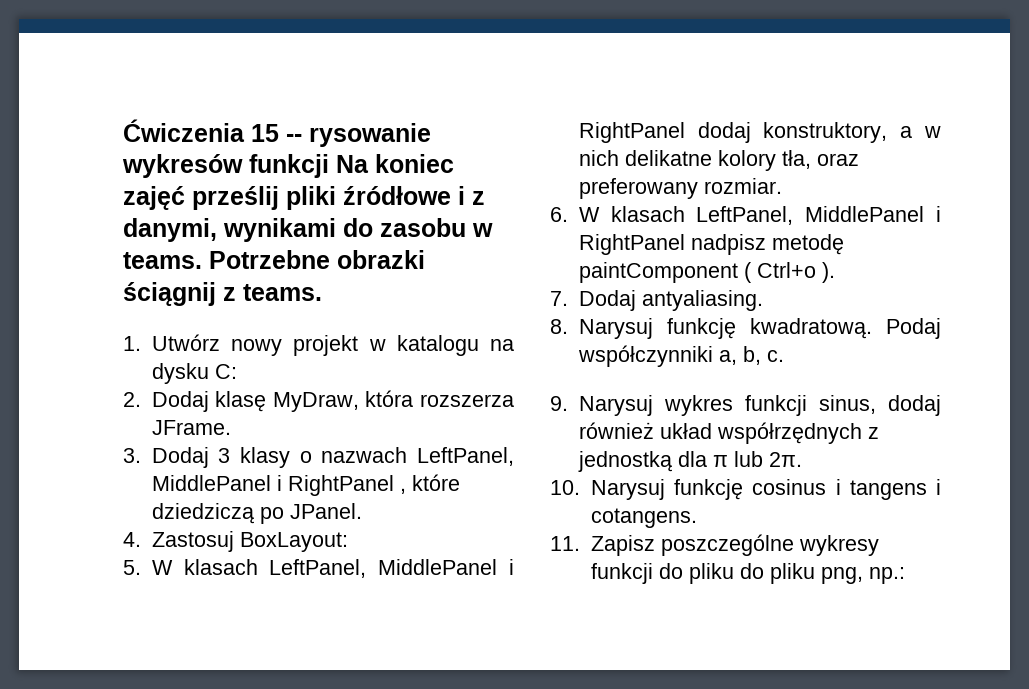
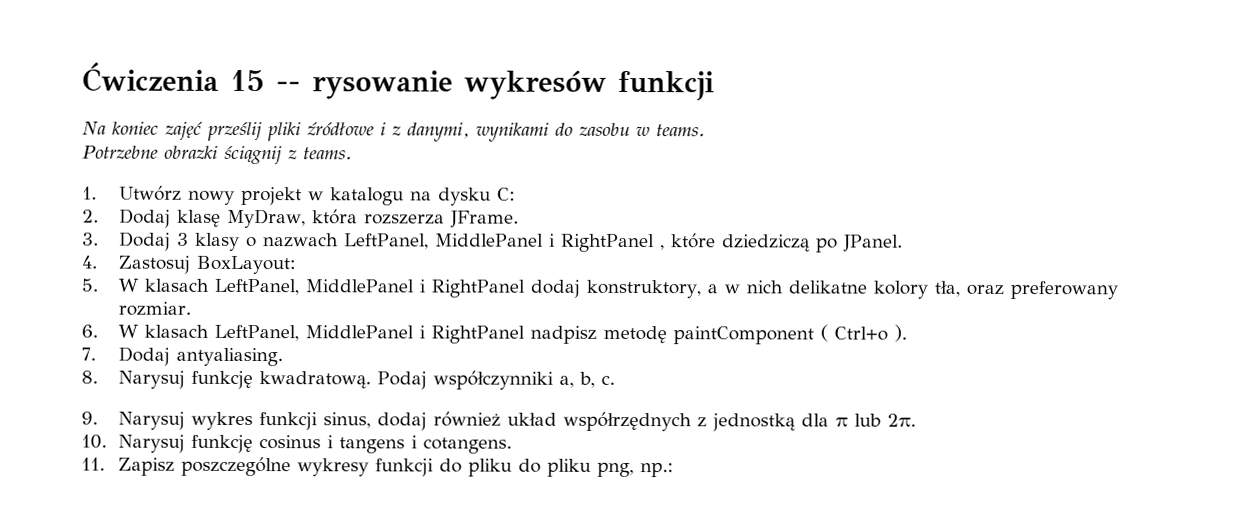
- Ćwiczenia 15 -- rysowanie wykresów funkcji Na koniec zajęć prześlij pliki źródłowe i z danymi, wynikami do zasobu w teams. Potrzebne obrazki ściągnij z teams.
+ Ćwiczenia 15 -- rysowanie wykresów funkcji
+ Na koniec zajęć prześlij pliki źródłowe i z danymi, wynikami do zasobu w teams.
+ Potrzebne obrazki ściągnij z teams.

